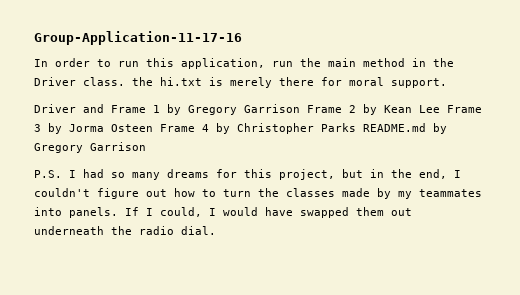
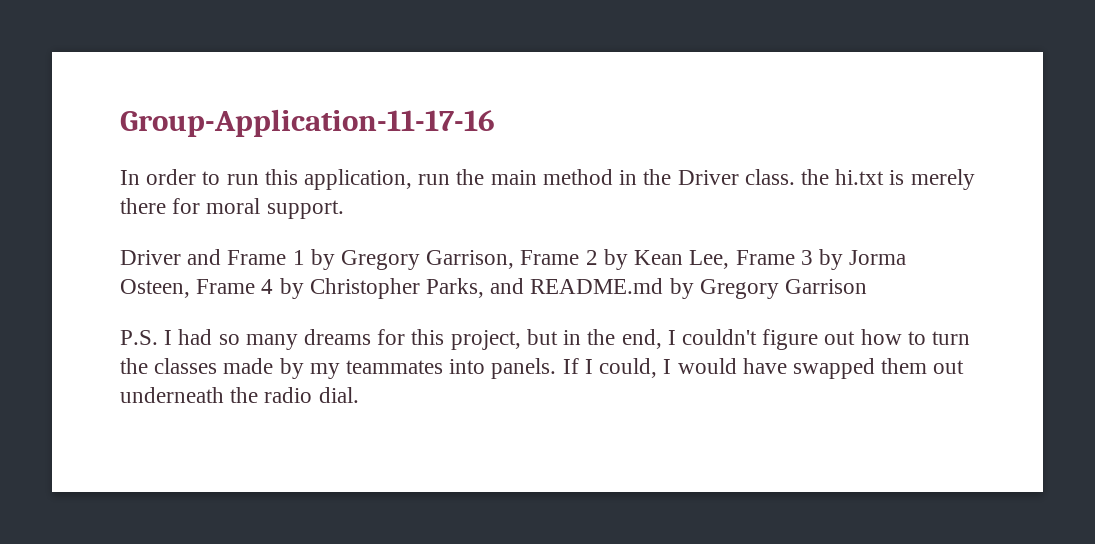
- Driver and Frame 1 by Gregory Garrison Frame 2 by Kean Lee Frame 3 by Jorma Osteen Frame 4 by Christopher Parks README.md by Gregory Garrison
+ Driver and Frame 1 by Gregory Garrison, Frame 2 by Kean Lee, Frame 3 by Jorma Osteen, Frame 4 by Christopher Parks, and README.md by Gregory Garrison

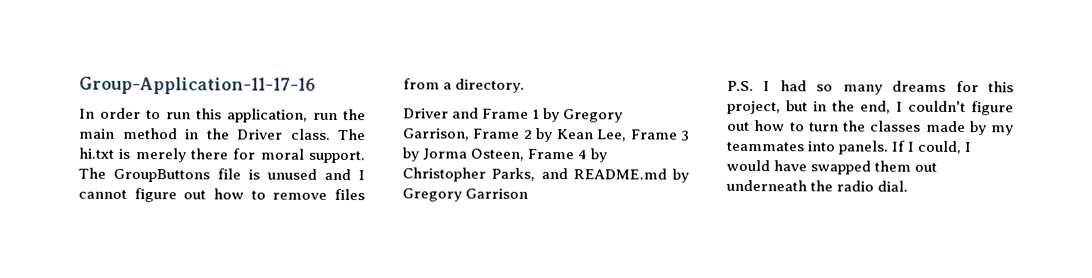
- In order to run this application, run the main method in the Driver class. the hi.txt is merely there for moral support.
+ In order to run this application, run the main method in the Driver class. The hi.txt is merely there for moral support. The GroupButtons file is unused and I cannot figure out how to remove files from a directory.

